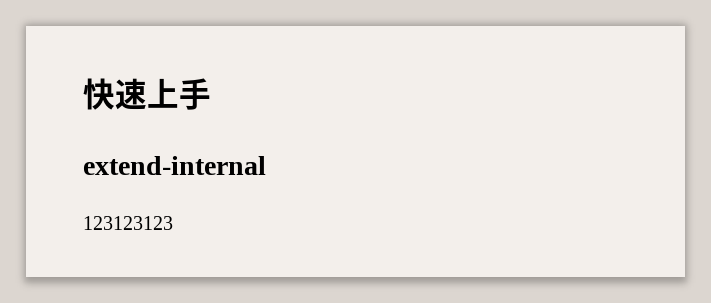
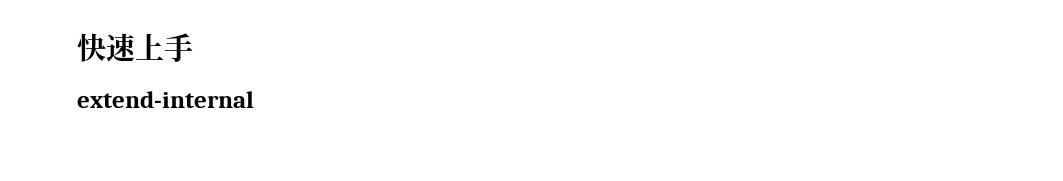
- 123123123

